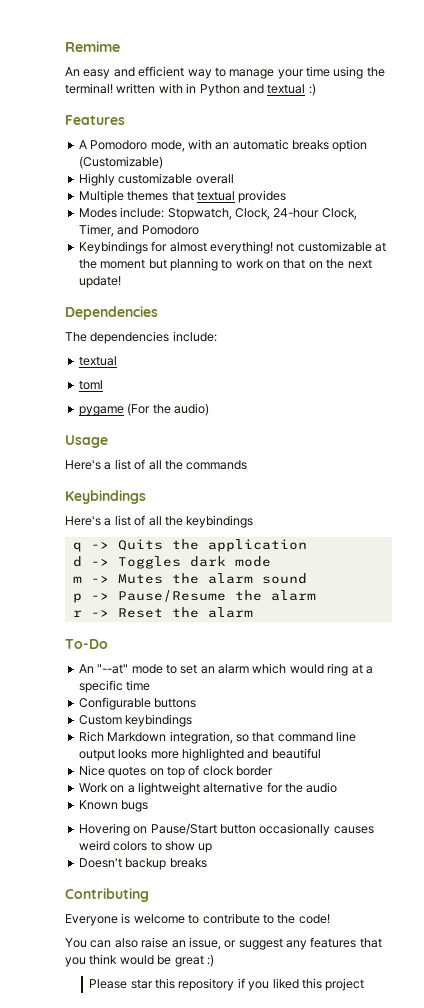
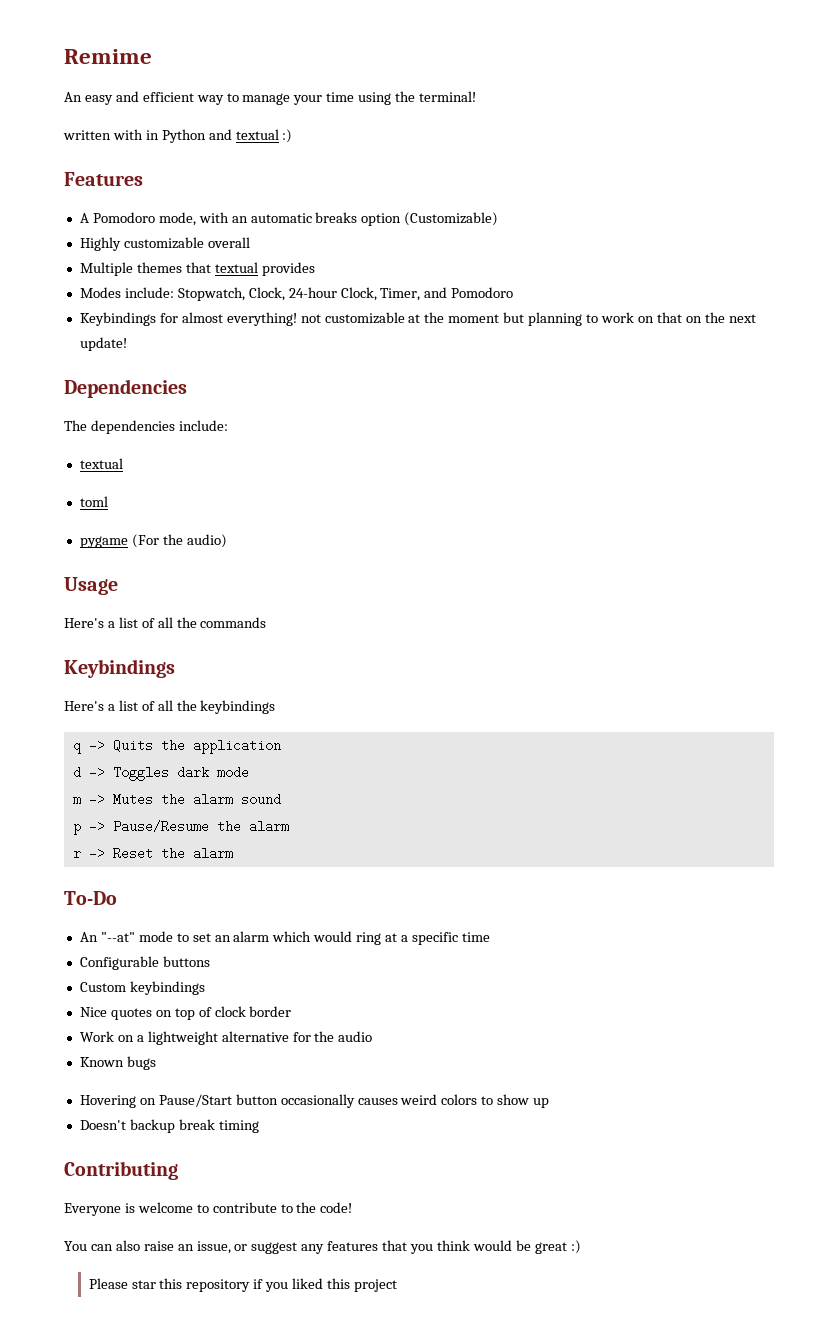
- An easy and efficient way to manage your time using the terminal! written with in Python and textual :)
+ An easy and efficient way to manage your time using the terminal!
+ written with in Python and textual :)
- Rich Markdown integration, so that command line output looks more highlighted and beautiful
- Doesn't backup breaks
+ Doesn't backup break timing

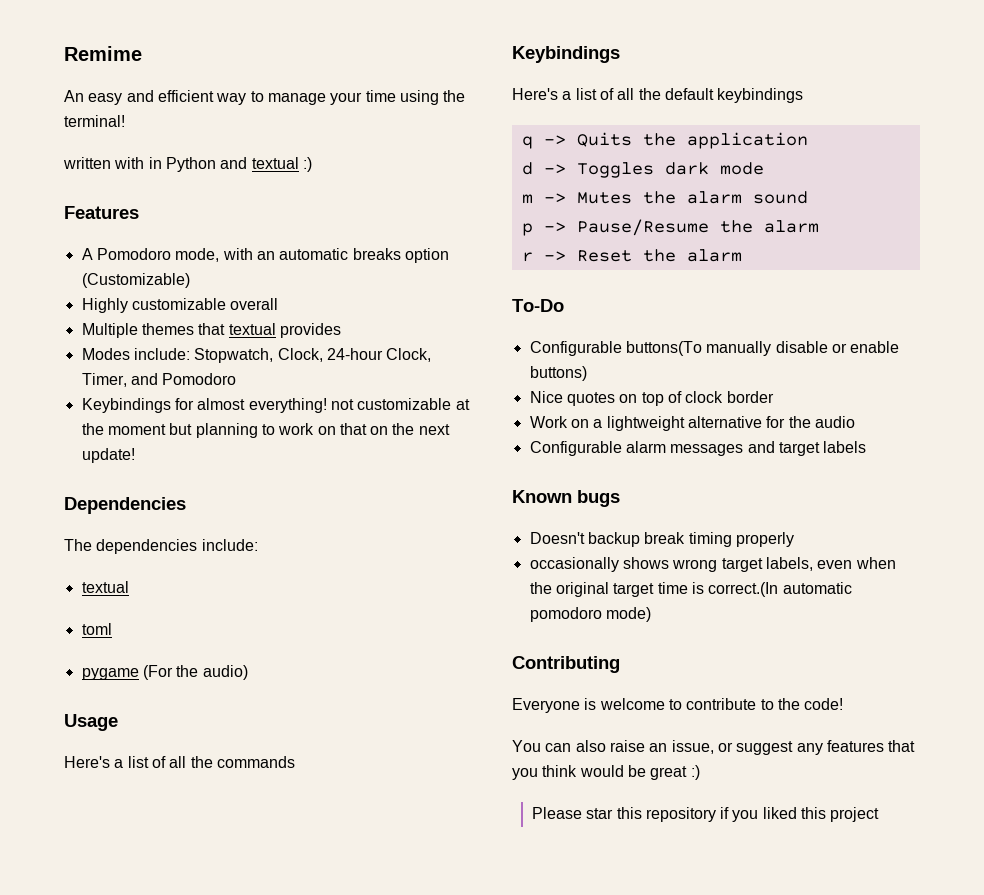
- Here's a list of all the keybindings
+ Here's a list of all the default keybindings
- An "--at" mode to set an alarm which would ring at a specific time
- Configurable buttons
- Custom keybindings
+ Configurable buttons(To manually disable or enable buttons)
+ Configurable alarm messages and target labels
  Known bugs
- Hovering on Pause/Start button occasionally causes weird colors to show up
- Doesn't backup break timing
+ Doesn't backup break timing properly
+ occasionally shows wrong target labels, even when the original target time is correct.(In automatic pomodoro mode)

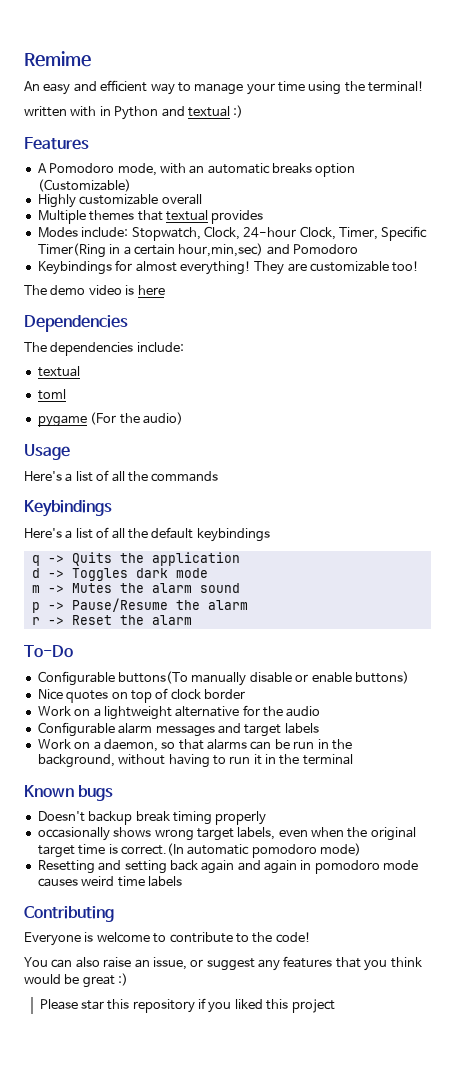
- Modes include: Stopwatch, Clock, 24-hour Clock, Timer, and Pomodoro
+ Modes include: Stopwatch, Clock, 24-hour Clock, Timer, Specific Timer(Ring in a certain hour,min,sec) and Pomodoro
- Keybindings for almost everything! not customizable at the moment but planning to work on that on the next update!
+ Keybindings for almost everything! They are customizable too!
+ The demo video is here
+ Work on a daemon, so that alarms can be run in the background, without having to run it in the terminal
+ Resetting and setting back again and again in pomodoro mode causes weird time labels

